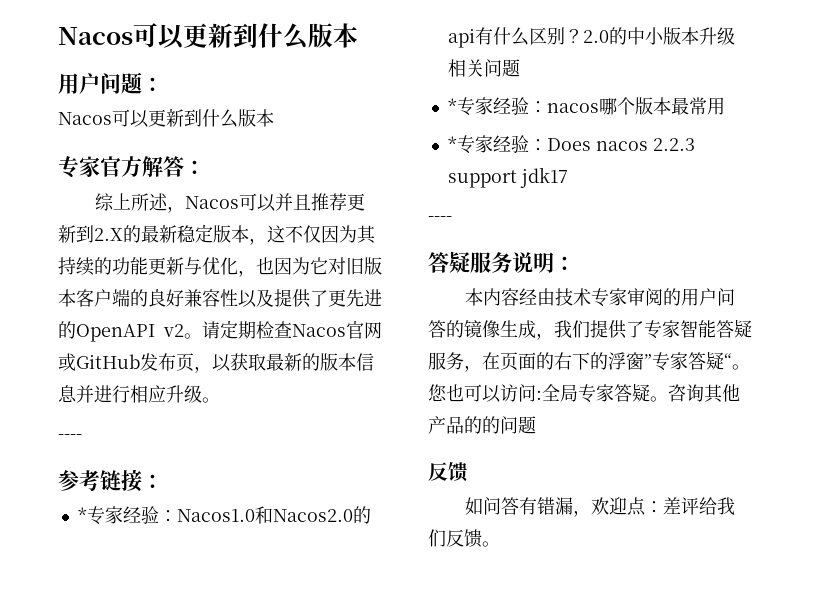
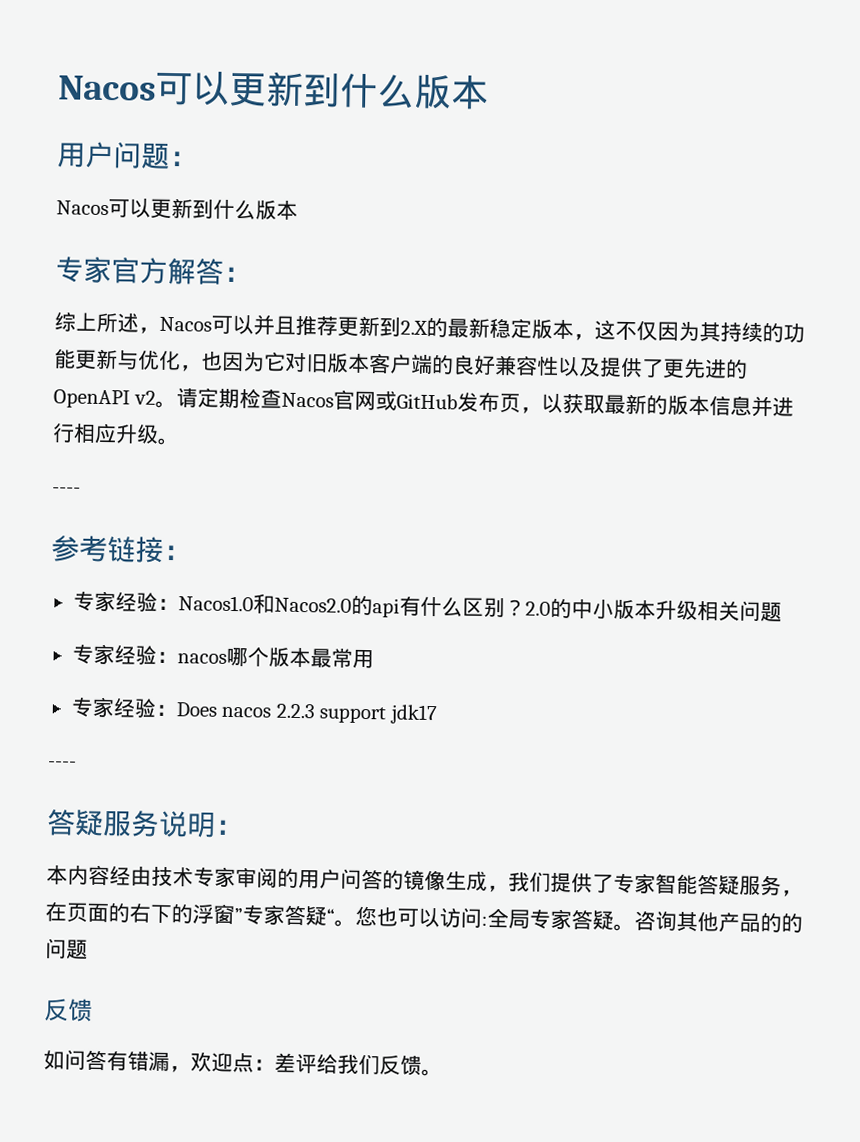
- *专家经验：Nacos1.0和Nacos2.0的api有什么区别？
+ 专家经验：Nacos1.0和Nacos2.0的api有什么区别？
- *专家经验：nacos哪个版本最常用
+ 专家经验：nacos哪个版本最常用
- *专家经验：Does nacos 2.2.3 support jdk17
+ 专家经验：Does nacos 2.2.3 support jdk17

